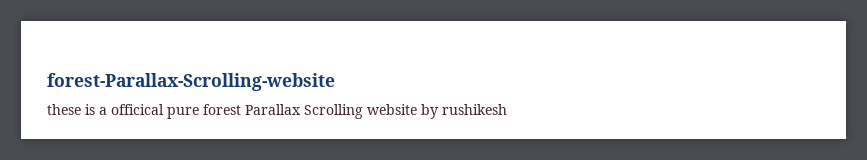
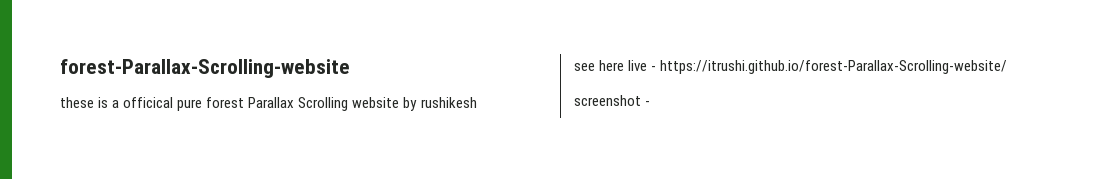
+ see here live - https://itrushi.github.io/forest-Parallax-Scrolling-website/
+ screenshot -

